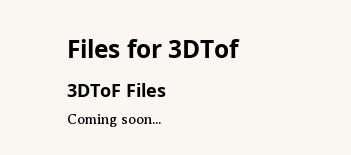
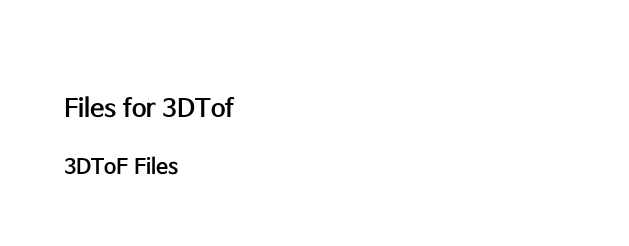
- Coming soon...

